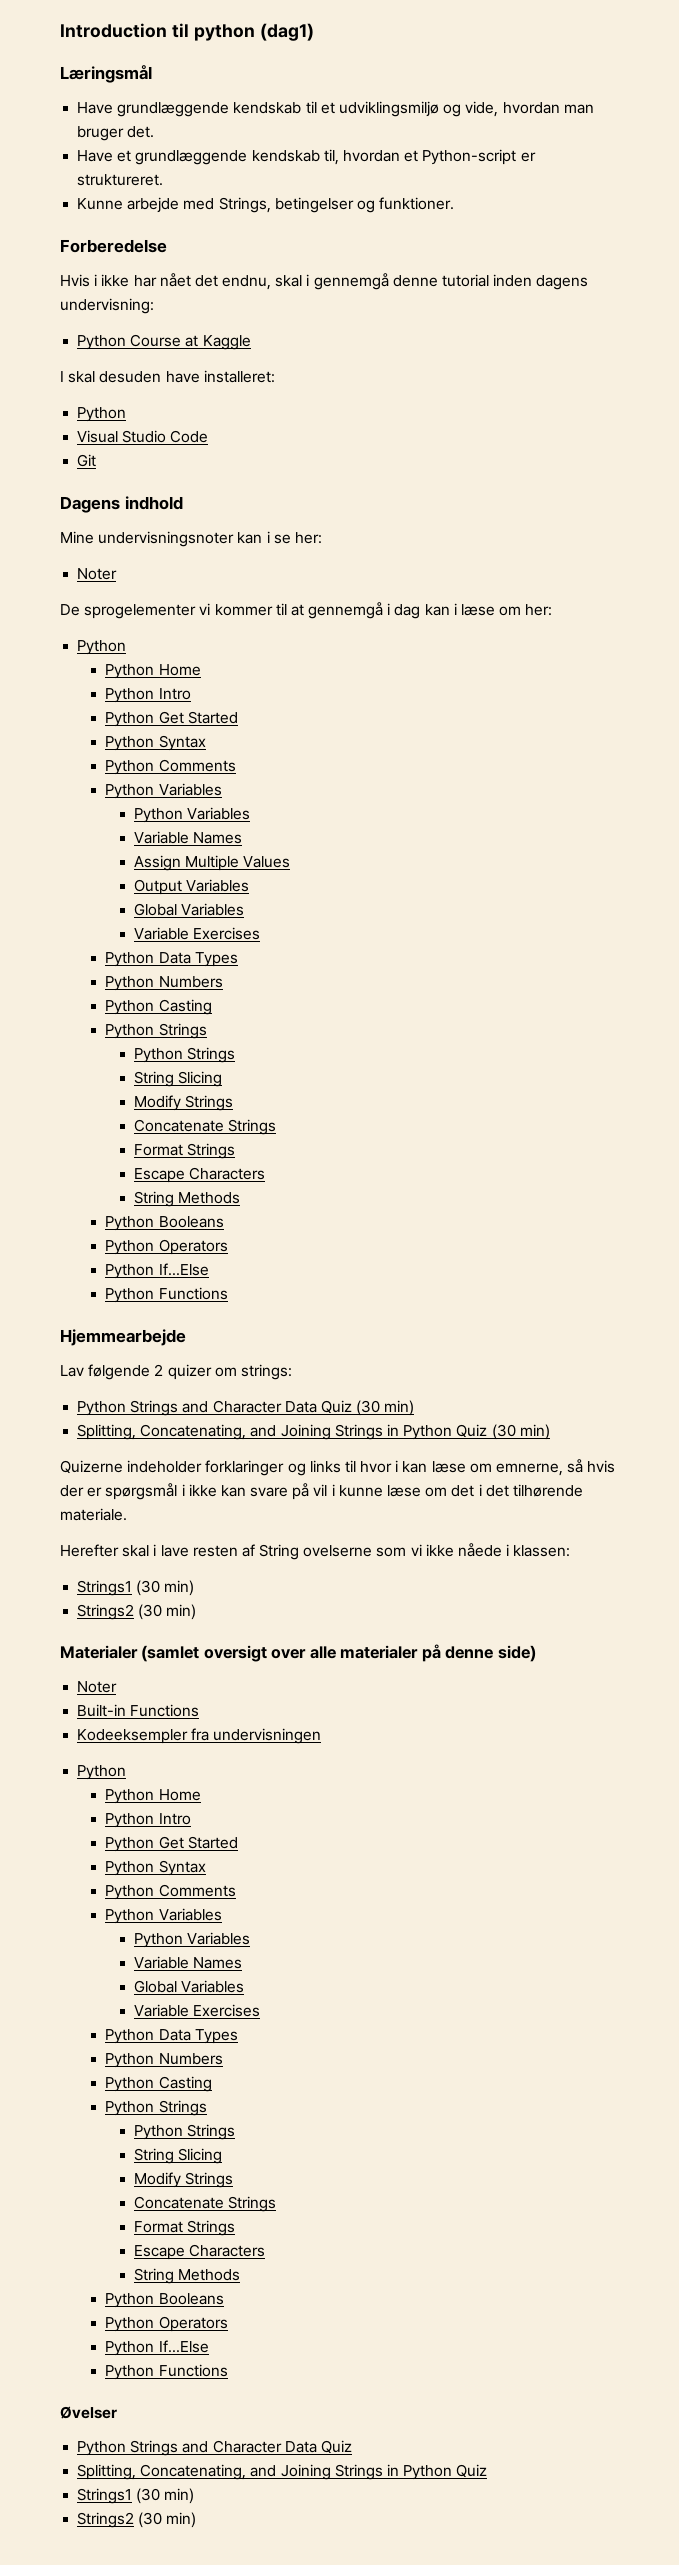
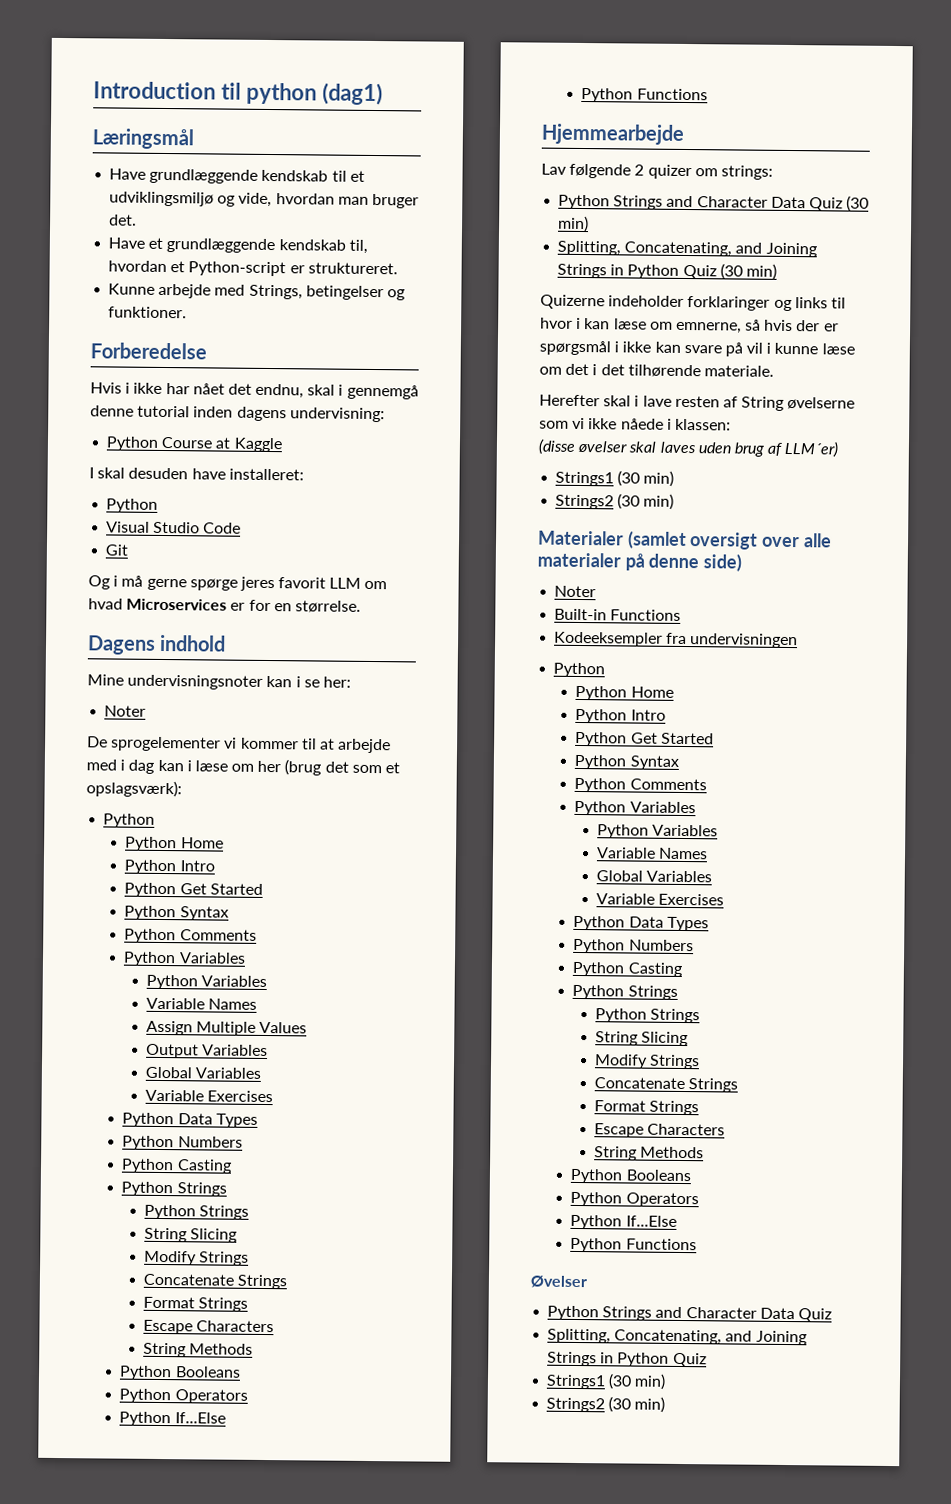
+ Og i må gerne spørge jeres favorit LLM om hvad Microservices er for en størrelse.
- De sprogelementer vi kommer til at gennemgå i dag kan i læse om her:
+ De sprogelementer vi kommer til at arbejde med i dag kan i læse om her (brug det som et opslagsværk):
- Herefter skal i lave resten af String ovelserne som vi ikke nåede i klassen:
+ Herefter skal i lave resten af String øvelserne som vi ikke nåede i klassen:
+ (disse øvelser skal laves uden brug af LLM´er)

